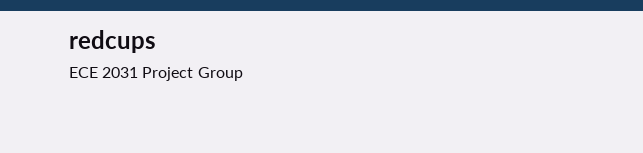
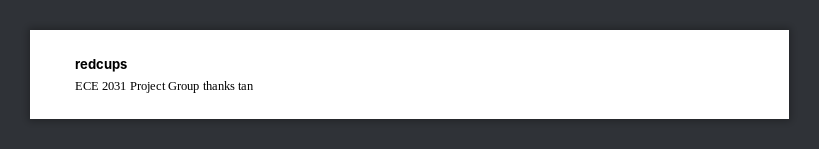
- ECE 2031 Project Group
+ ECE 2031 Project Group thanks tan

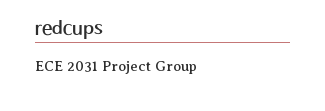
- ECE 2031 Project Group thanks tan
+ ECE 2031 Project Group

